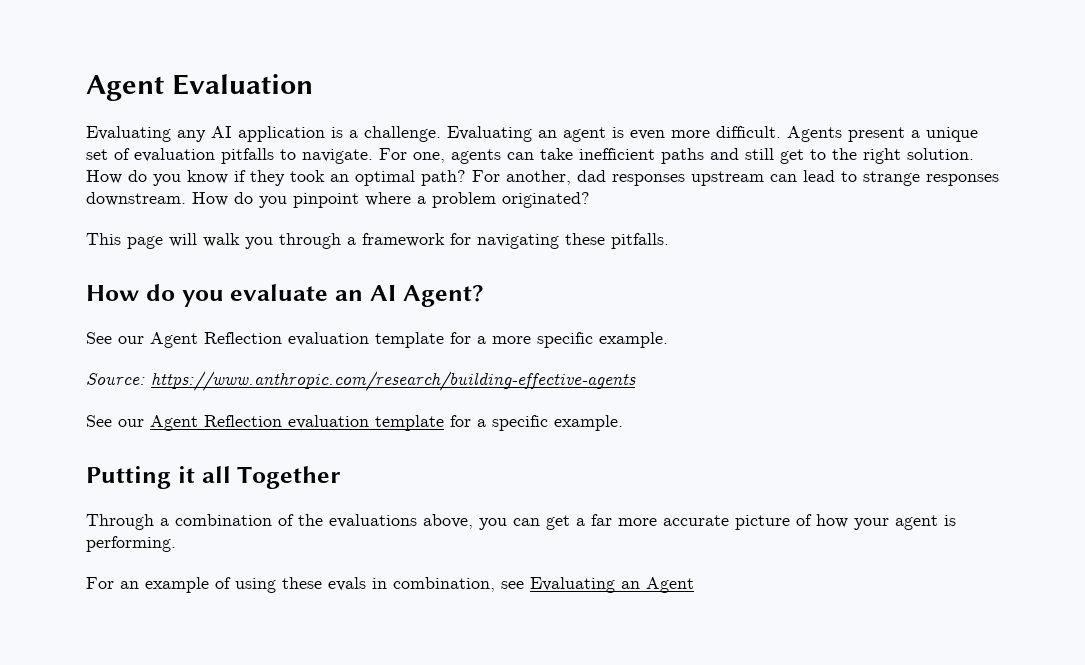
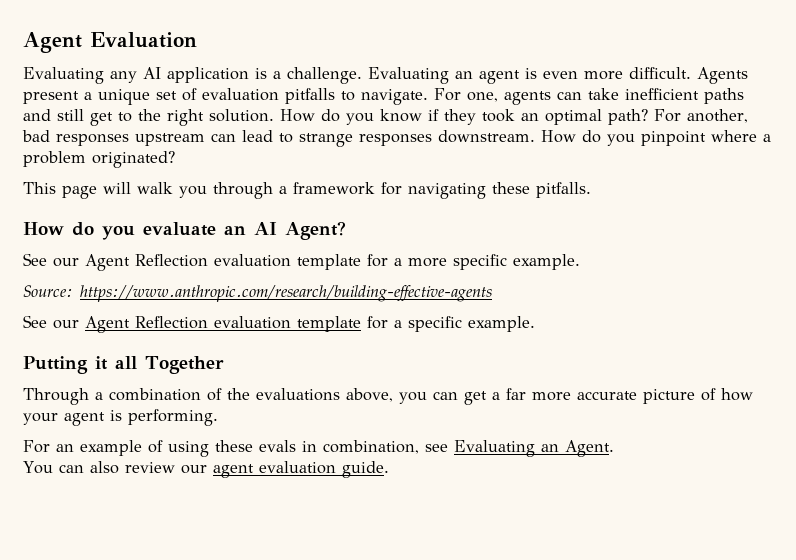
- For another, dad responses upstream can lead to strange responses downstream.
+ For another, bad responses upstream can lead to strange responses downstream.
- For an example of using these evals in combination, see Evaluating an Agent
+ For an example of using these evals in combination, see Evaluating an Agent.
+ You can also review our agent evaluation guide.

